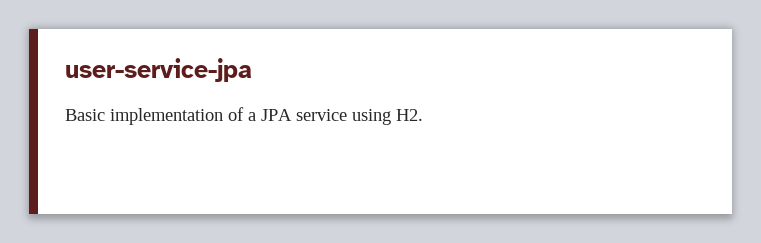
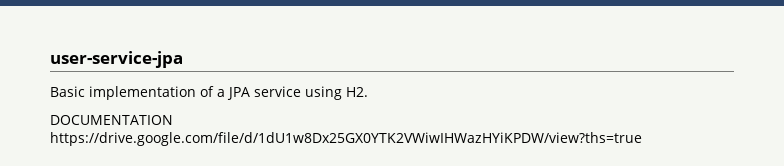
+ DOCUMENTATION https://drive.google.com/file/d/1dU1w8Dx25GX0YTK2VWiwIHWazHYiKPDW/view?ths=true

